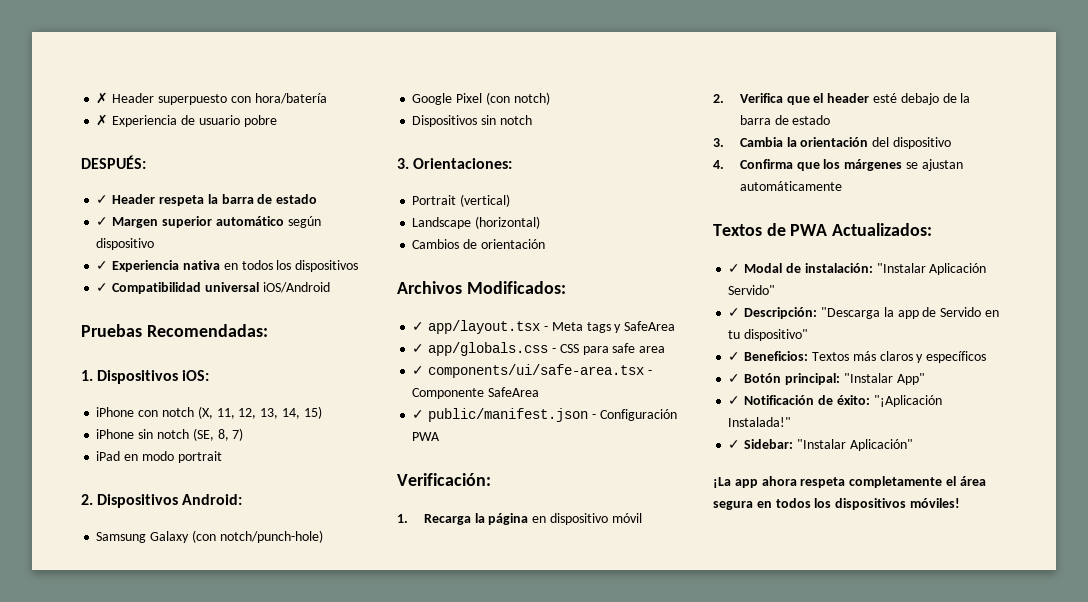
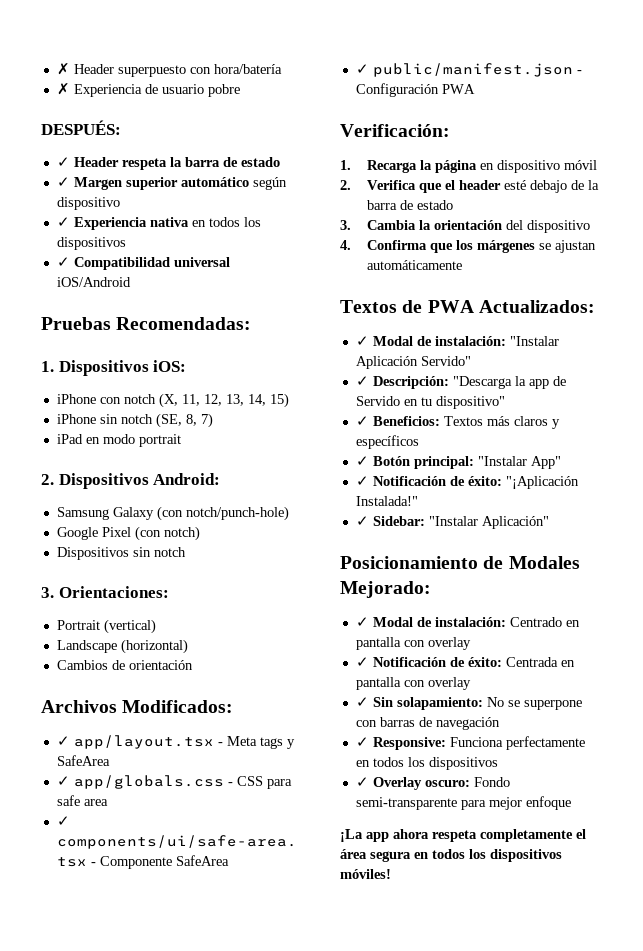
+ Posicionamiento de Modales Mejorado:
+ ✓ Modal de instalación: Centrado en pantalla con overlay
+ ✓ Notificación de éxito: Centrada en pantalla con overlay
+ ✓ Sin solapamiento: No se superpone con barras de navegación
+ ✓ Responsive: Funciona perfectamente en todos los dispositivos
+ ✓ Overlay oscuro: Fondo semi-transparente para mejor enfoque

